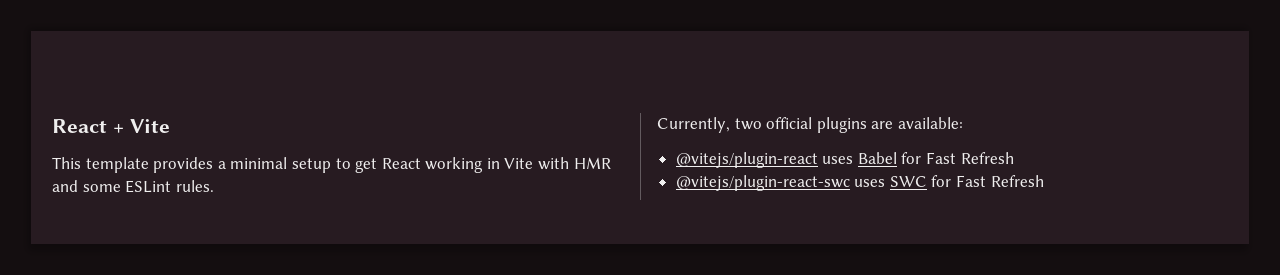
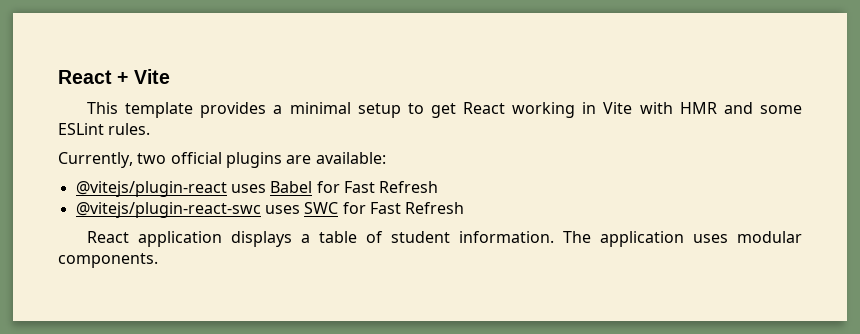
+ React application displays a table of student information. The application uses modular components.

